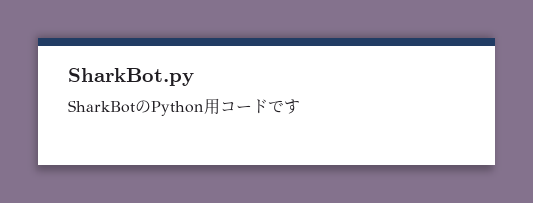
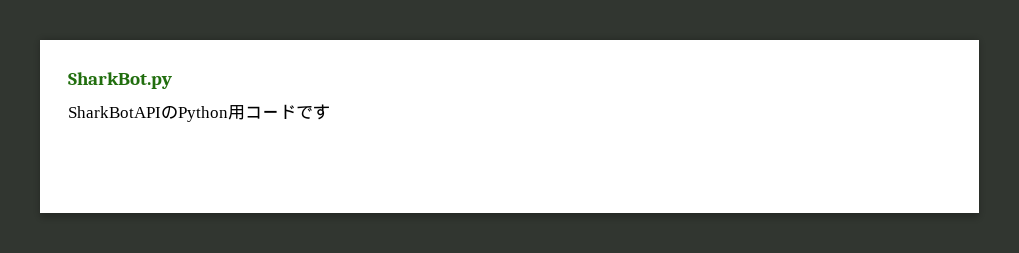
- SharkBotのPython用コードです
+ SharkBotAPIのPython用コードです

